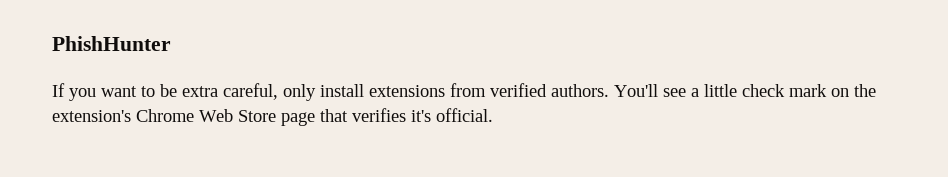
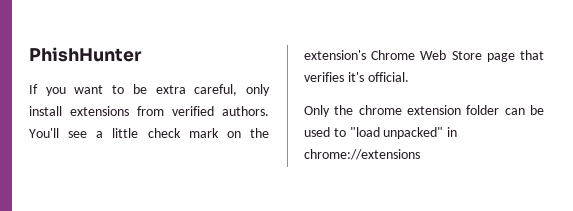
+ Only the chrome extension folder can be used to "load unpacked" in chrome://extensions

